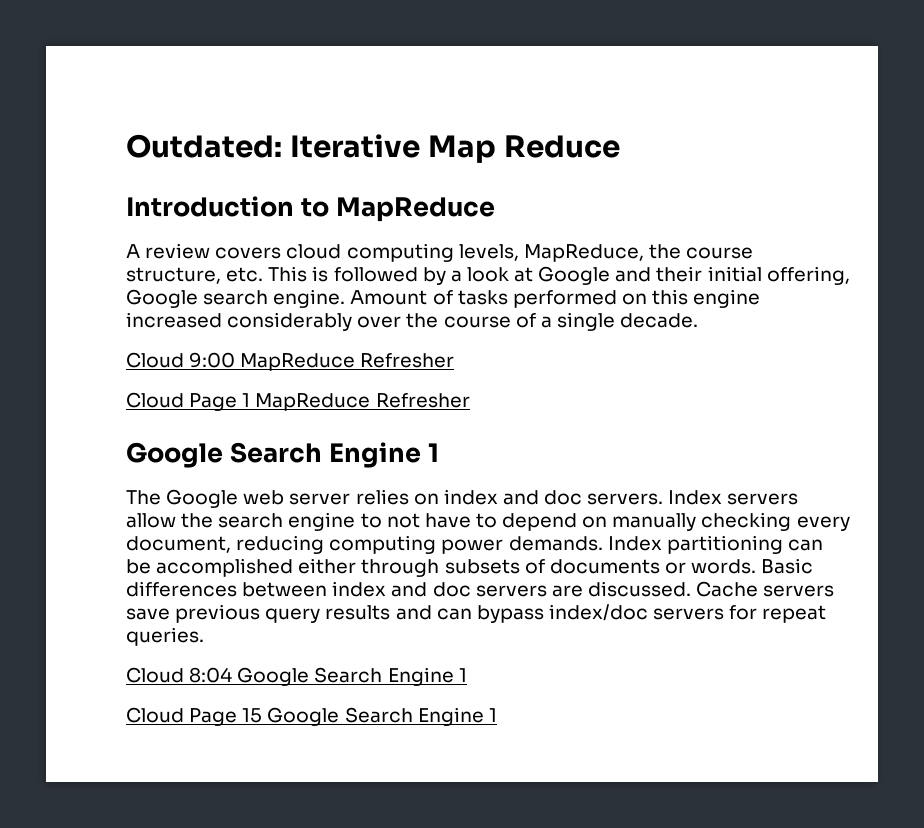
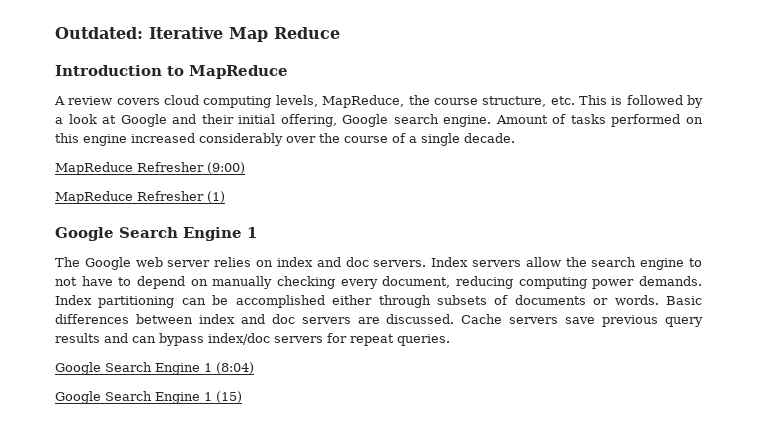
- Cloud 9:00 MapReduce Refresher
- Cloud Page 1 MapReduce Refresher
+ MapReduce Refresher (9:00)
+ MapReduce Refresher (1)
- Cloud 8:04 Google Search Engine 1
- Cloud Page 15 Google Search Engine 1
+ Google Search Engine 1 (8:04)
+ Google Search Engine 1 (15)

